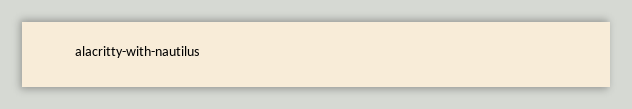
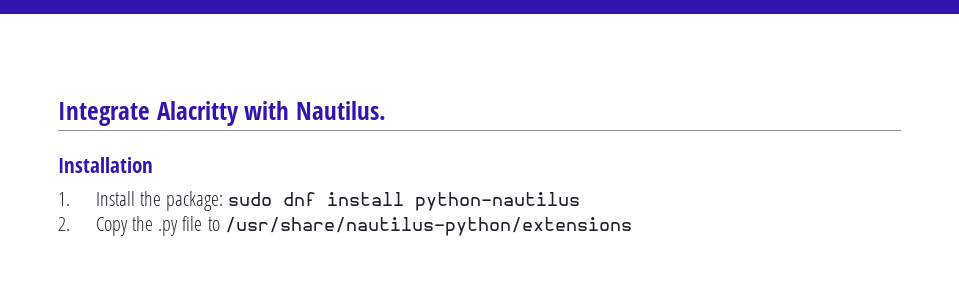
- alacritty-with-nautilus
+ Integrate Alacritty with Nautilus.
+ Installation
+ 1. Install the package: sudo dnf install python-nautilus
+ 2. Copy the .py file to /usr/share/nautilus-python/extensions

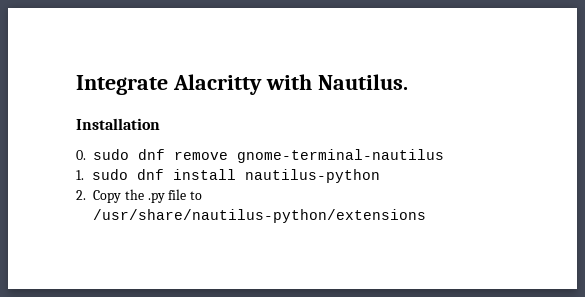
- 1. Install the package: sudo dnf install python-nautilus
+ 0. sudo dnf remove gnome-terminal-nautilus
+ 1. sudo dnf install nautilus-python

